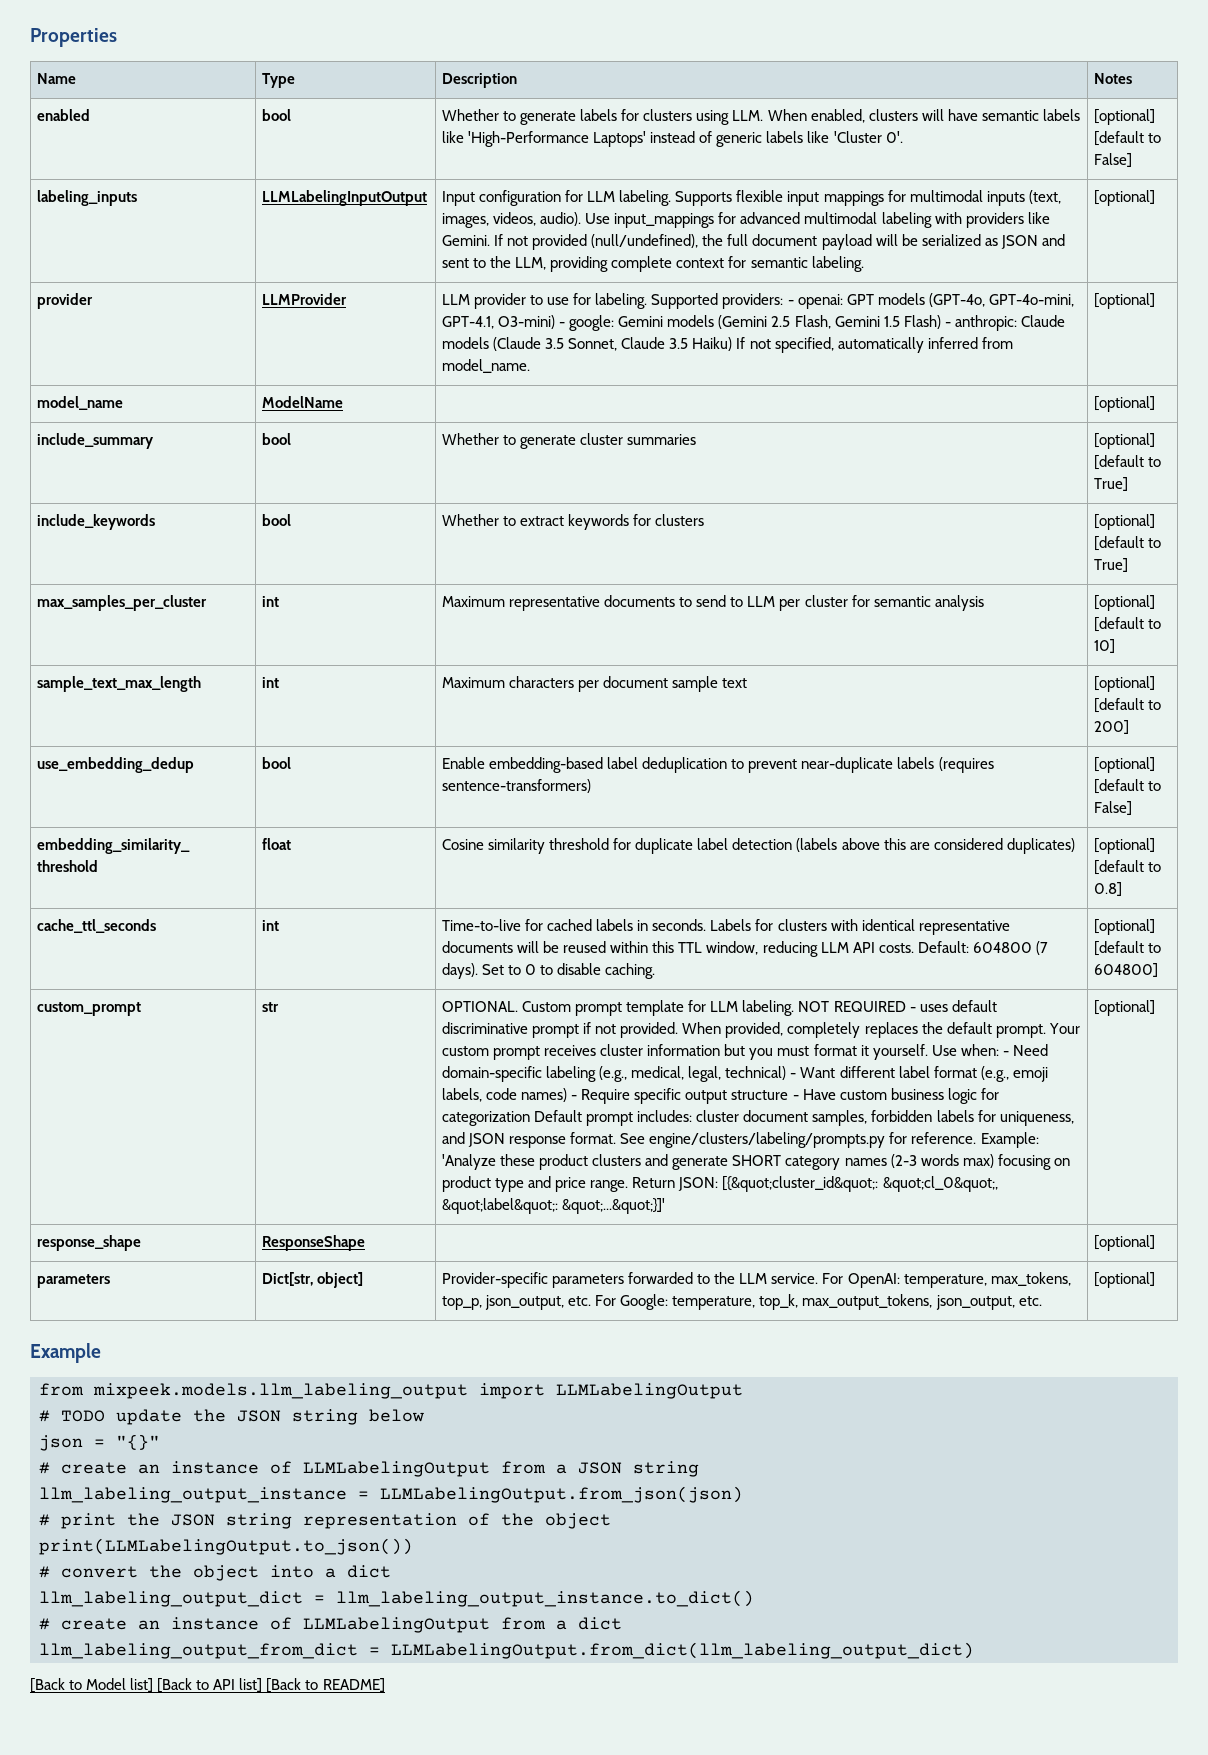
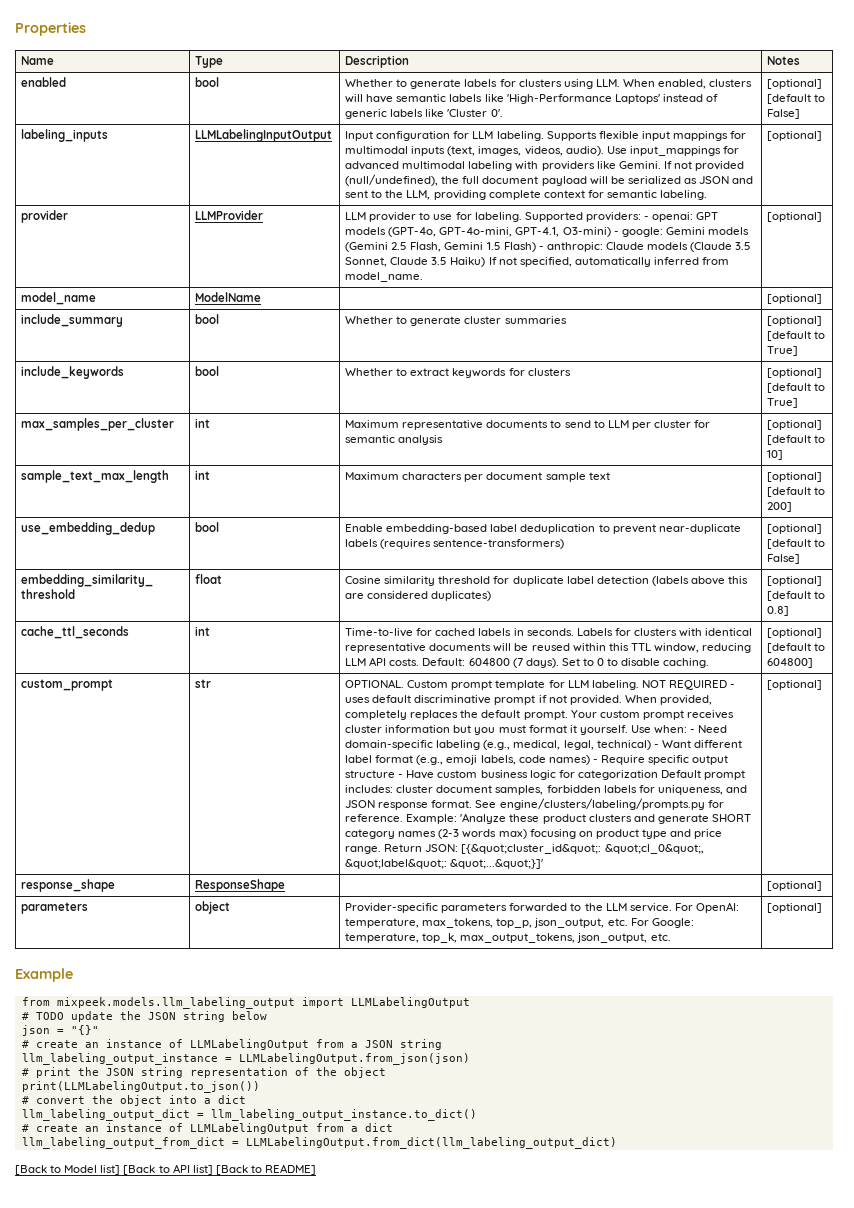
- parameters | Dict[str, object] | Provider-specific parameters forwarded to the LLM service. For OpenAI: temperature, max_tokens, top_p, json_output, etc. For Google: temperature, top_k, max_output_tokens, json_output, etc. | [optional]
+ parameters | object | Provider-specific parameters forwarded to the LLM service. For OpenAI: temperature, max_tokens, top_p, json_output, etc. For Google: temperature, top_k, max_output_tokens, json_output, etc. | [optional]

